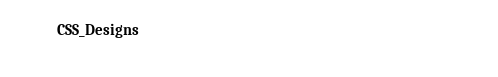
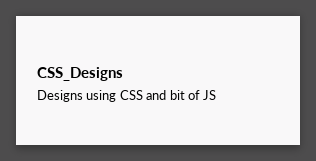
+ Designs using CSS and bit of JS

